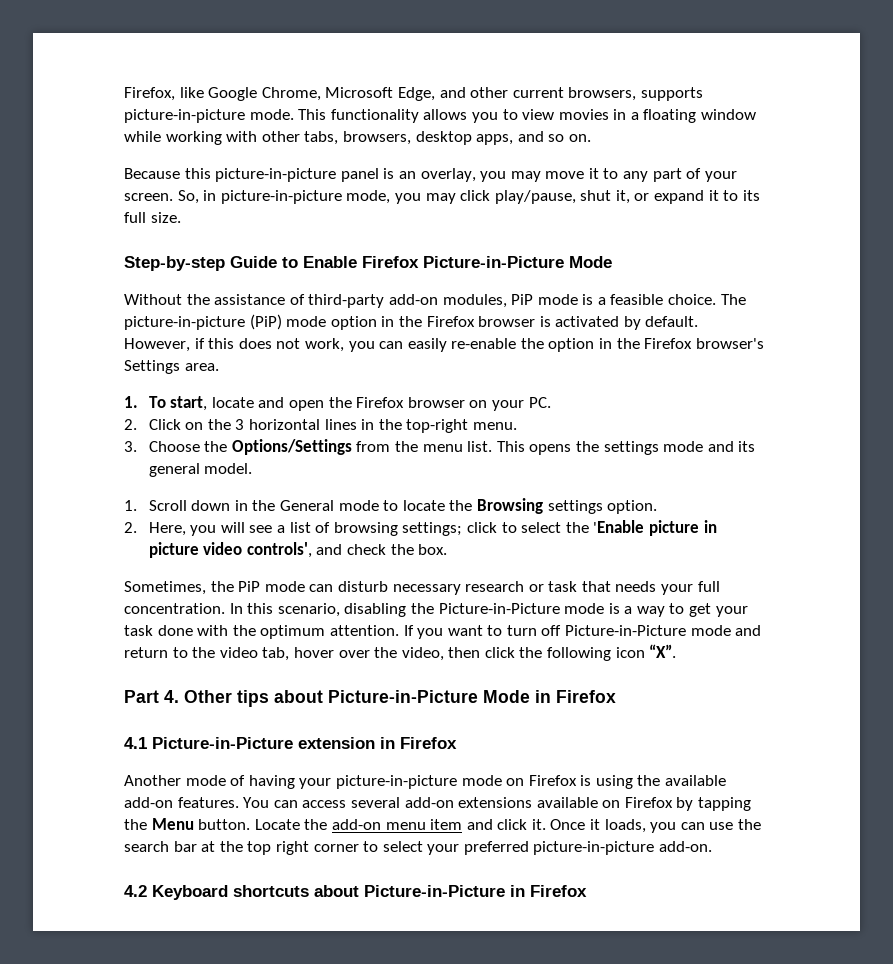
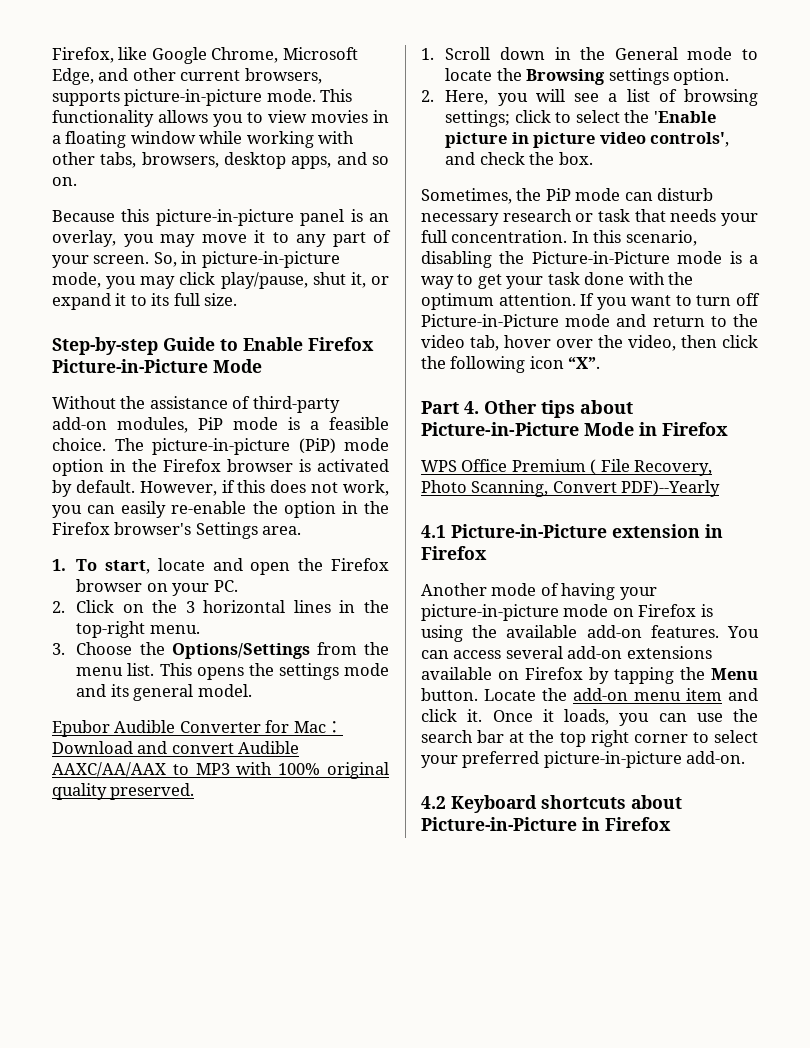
+ Epubor Audible Converter for Mac：Download and convert Audible AAXC/AA/AAX to MP3 with 100% original quality preserved.
+ WPS Office Premium ( File Recovery, Photo Scanning, Convert PDF)--Yearly

